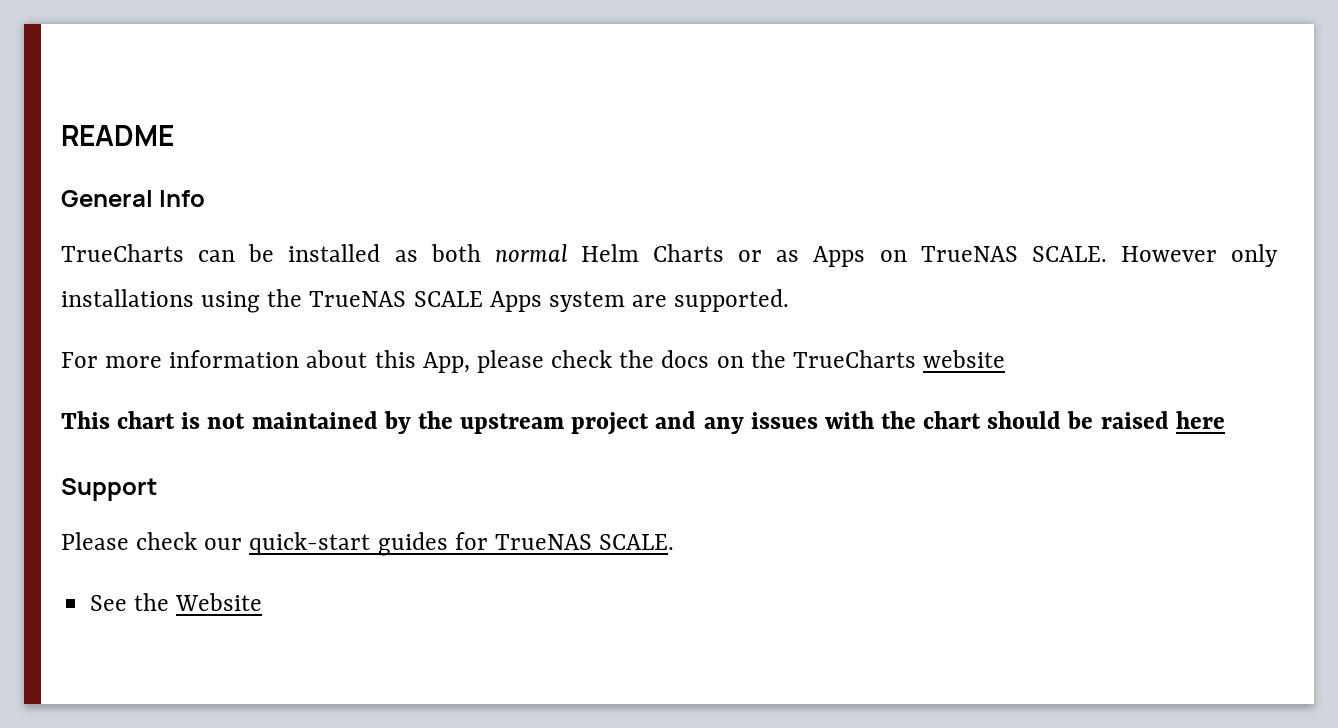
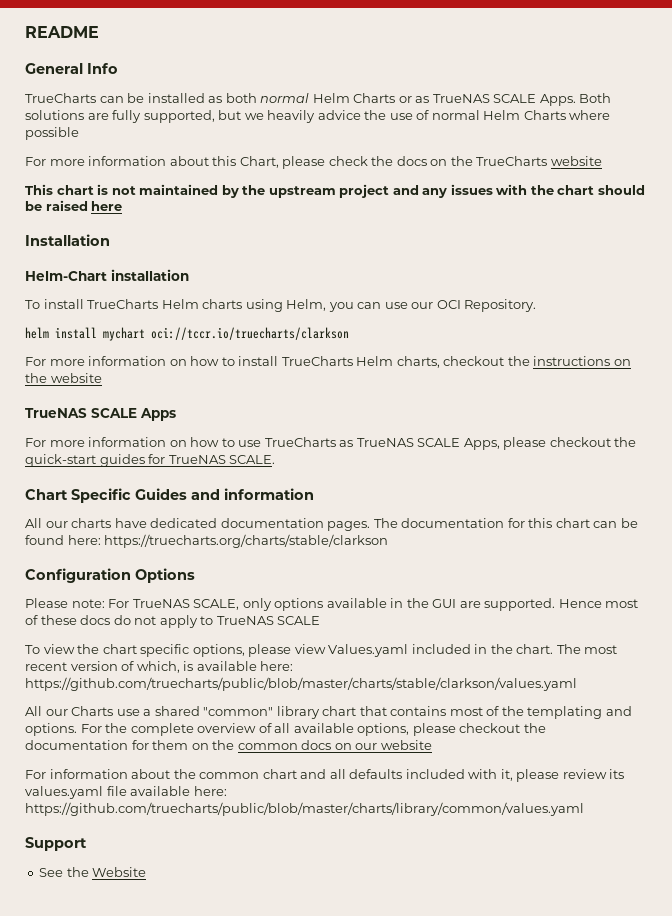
- TrueCharts can be installed as both normal Helm Charts or as Apps on TrueNAS SCALE. However only installations using the TrueNAS SCALE Apps system are supported.
+ TrueCharts can be installed as both normal Helm Charts or as TrueNAS SCALE Apps. Both solutions are fully supported, but we heavily advice the use of normal Helm Charts where possible
- For more information about this App, please check the docs on the TrueCharts website
+ For more information about this Chart, please check the docs on the TrueCharts website
- Support
- Please check our quick-start guides for TrueNAS SCALE.
+ Installation
+ Helm-Chart installation
+ To install TrueCharts Helm charts using Helm, you can use our OCI Repository.
+ helm install mychart oci://tccr.io/truecharts/clarkson
+ For more information on how to install TrueCharts Helm charts, checkout the instructions on the website
+ TrueNAS SCALE Apps
+ For more information on how to use TrueCharts as TrueNAS SCALE Apps, please checkout the quick-start guides for TrueNAS SCALE.
+ Chart Specific Guides and information
+ All our charts have dedicated documentation pages. The documentation for this chart can be found here: https://truecharts.org/charts/stable/clarkson
+ Configuration Options
+ Please note: For TrueNAS SCALE, only options available in the GUI are supported. Hence most of these docs do not apply to TrueNAS SCALE
+ To view the chart specific options, please view Values.yaml included in the chart. The most recent version of which, is available here: https://github.com/truecharts/public/blob/master/charts/stable/clarkson/values.yaml
+ All our Charts use a shared "common" library chart that contains most of the templating and options. For the complete overview of all available options, please checkout the documentation for them on the common docs on our website
+ For information about the common chart and all defaults included with it, please review its values.yaml file available here: https://github.com/truecharts/public/blob/master/charts/library/common/values.yaml
+ Support

